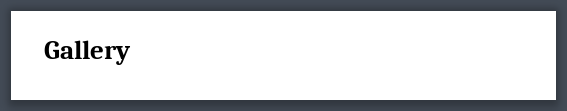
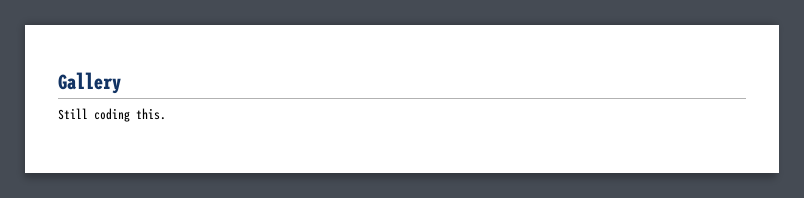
+ Still coding this.

